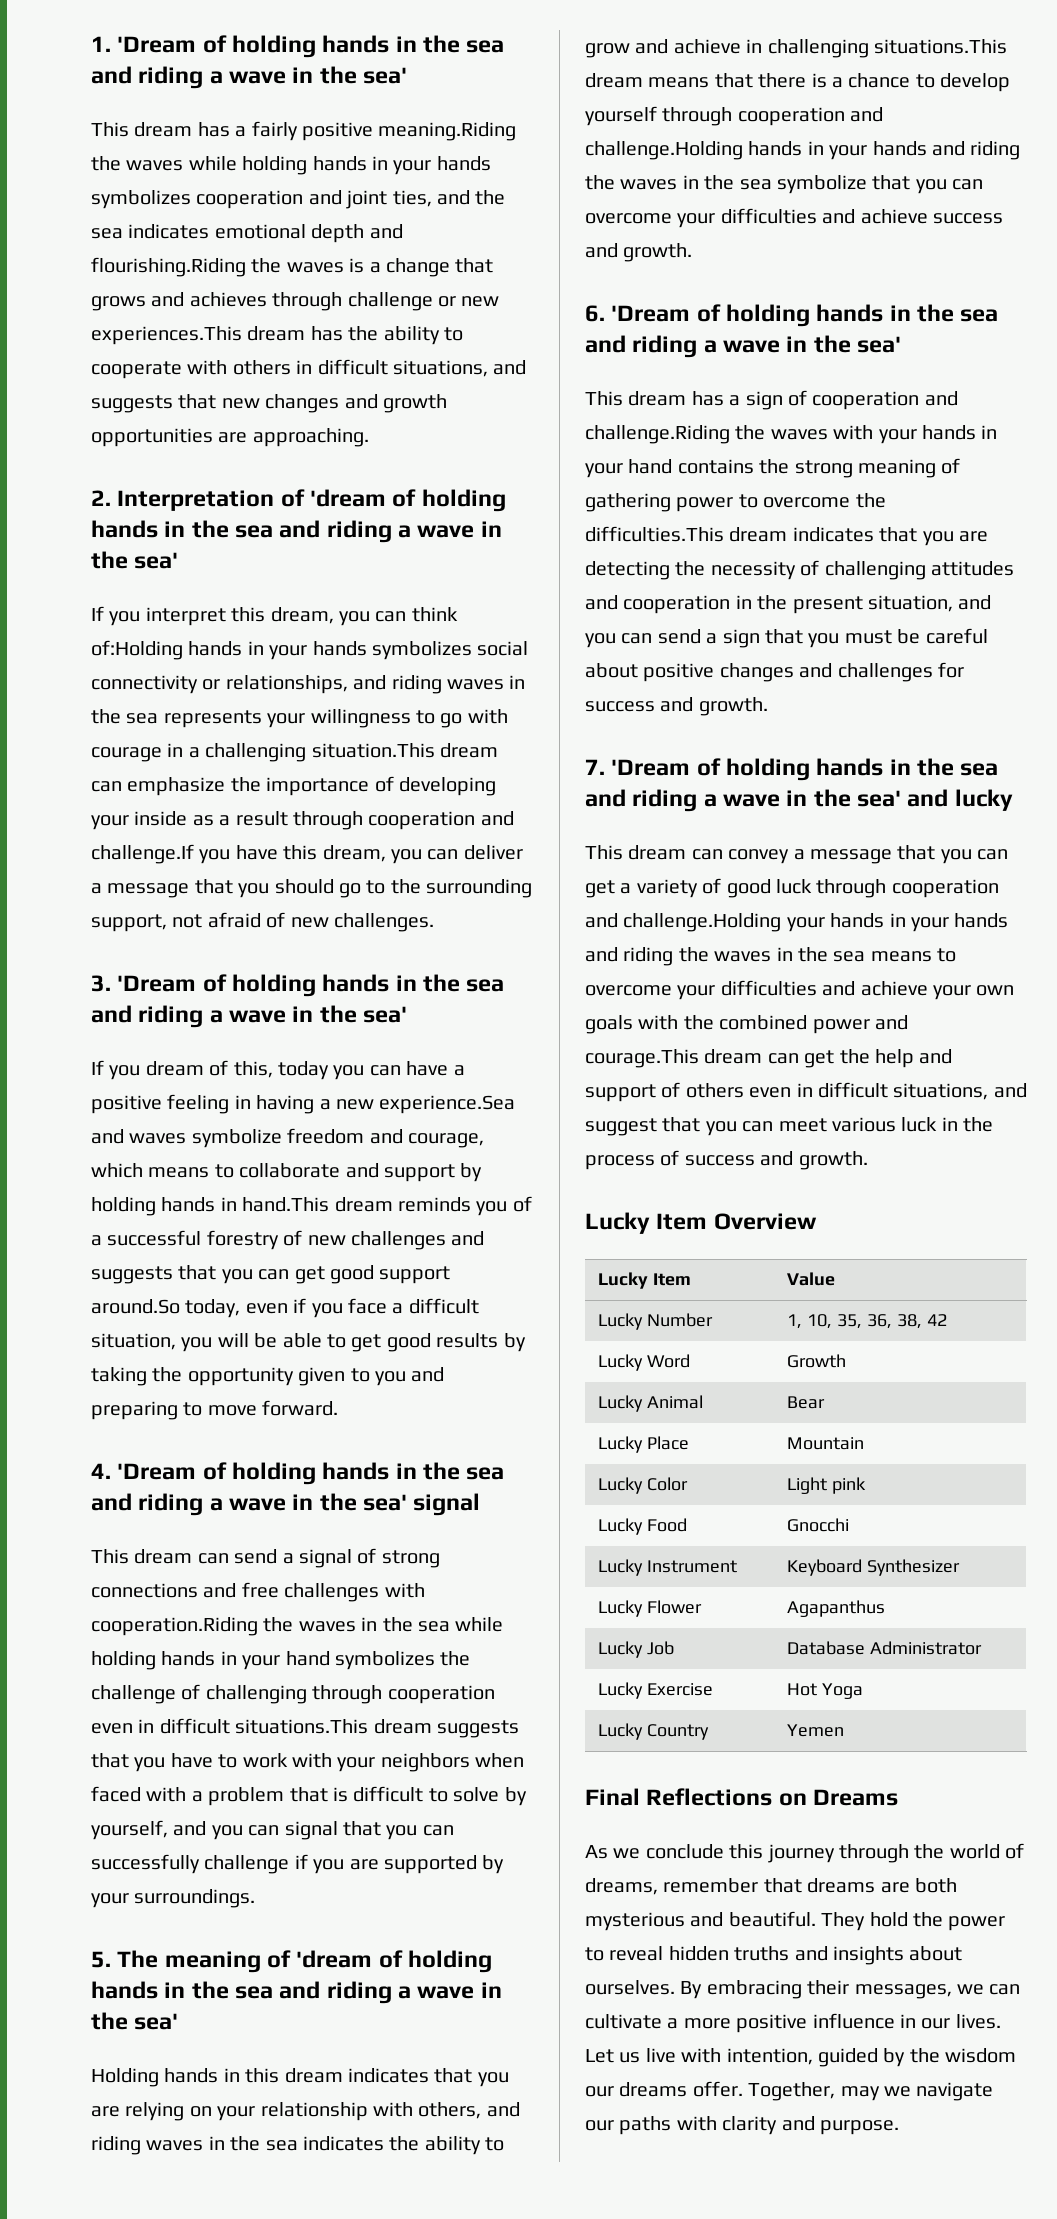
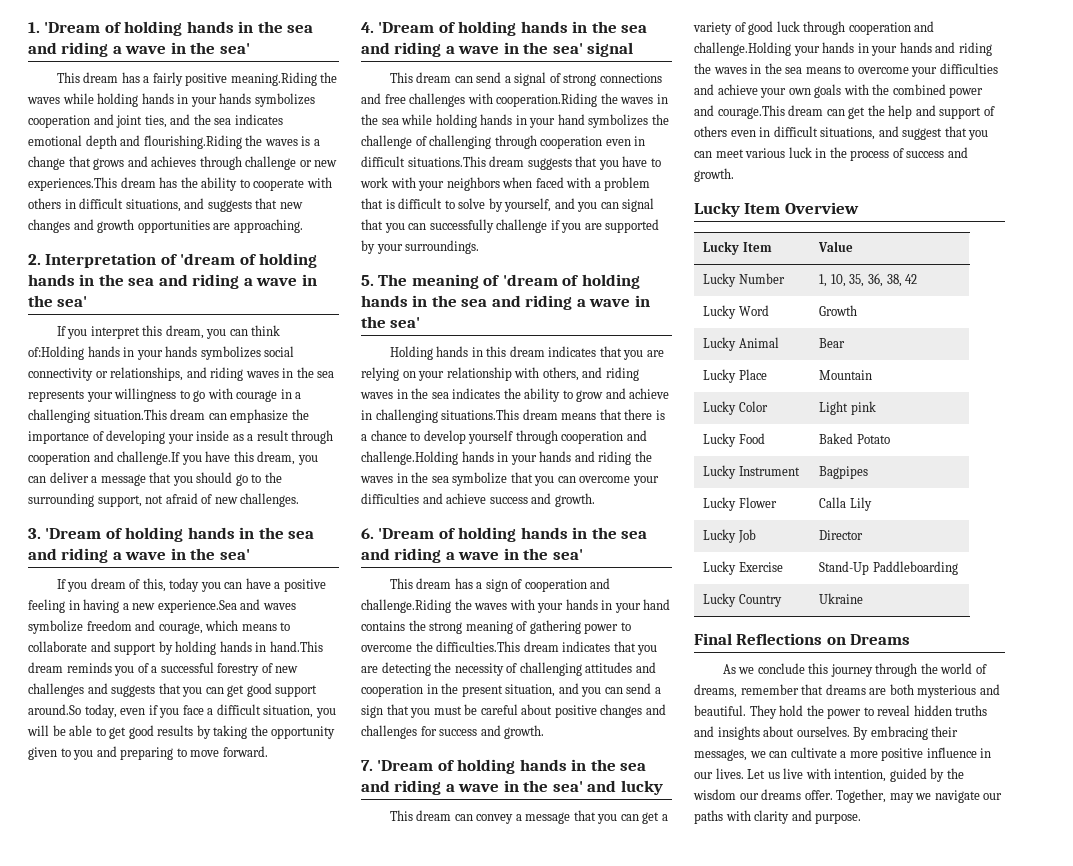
- Lucky Food | Gnocchi
+ Lucky Food | Baked Potato
- Lucky Instrument | Keyboard Synthesizer
+ Lucky Instrument | Bagpipes
- Lucky Flower | Agapanthus
+ Lucky Flower | Calla Lily
- Lucky Job | Database Administrator
+ Lucky Job | Director
- Lucky Exercise | Hot Yoga
+ Lucky Exercise | Stand-Up Paddleboarding
- Lucky Country | Yemen
+ Lucky Country | Ukraine

